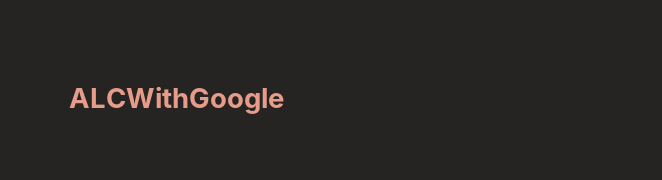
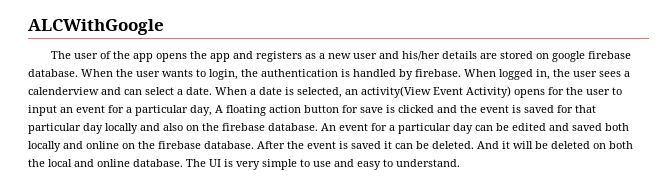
+ The user of the app opens the app and registers as a new user and his/her details are stored on google firebase database. When the user wants to login, the authentication is handled by firebase. When logged in, the user sees a calenderview and can select a date. When a date is selected, an activity(View Event Activity) opens for the user to input an event for a particular day, A floating action button for save is clicked and the event is saved for that particular day locally and also on the firebase database. An event for a particular day can be edited and saved both locally and online on the firebase database. After the event is saved it can be deleted. And it will be deleted on both the local and online database. The UI is very simple to use and easy to understand.

